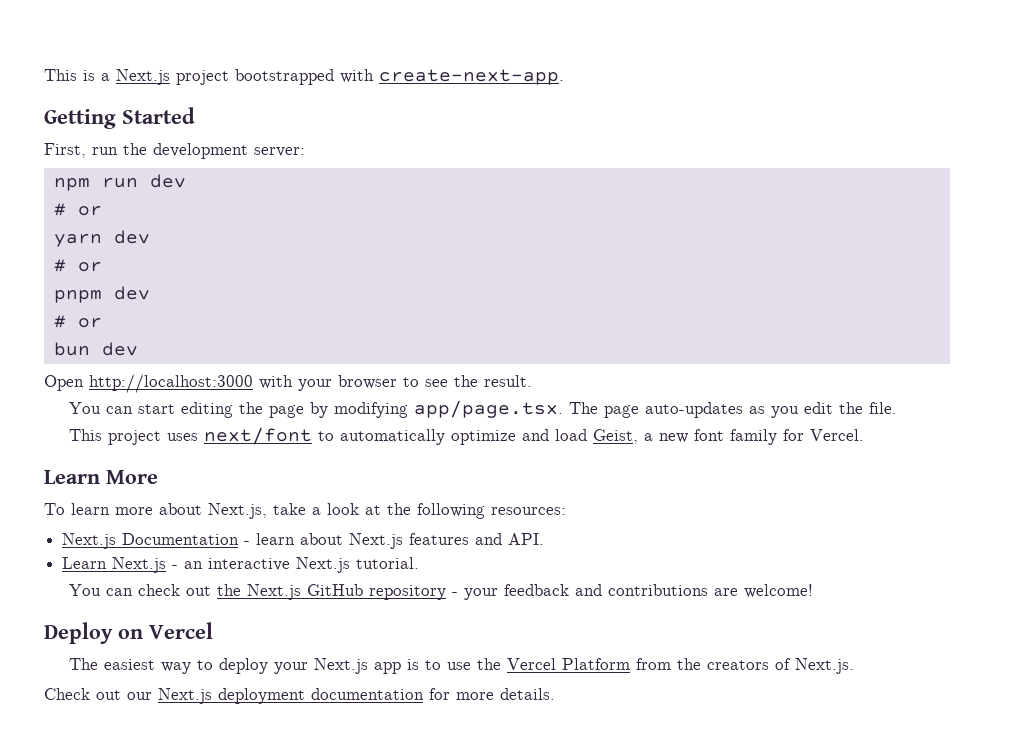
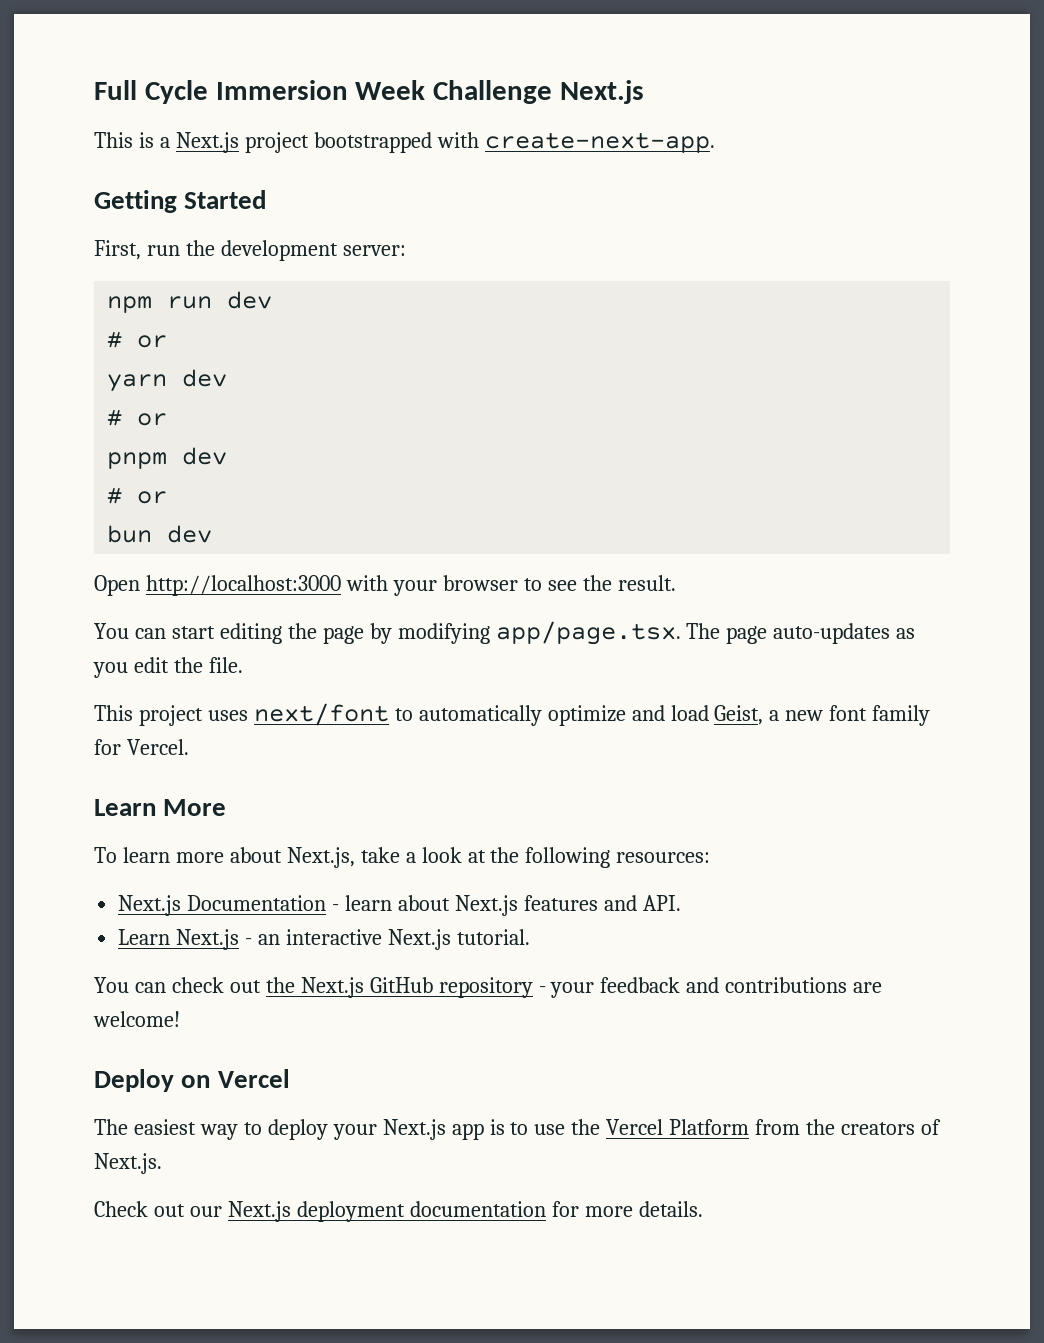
+ Full Cycle Immersion Week Challenge Next.js

